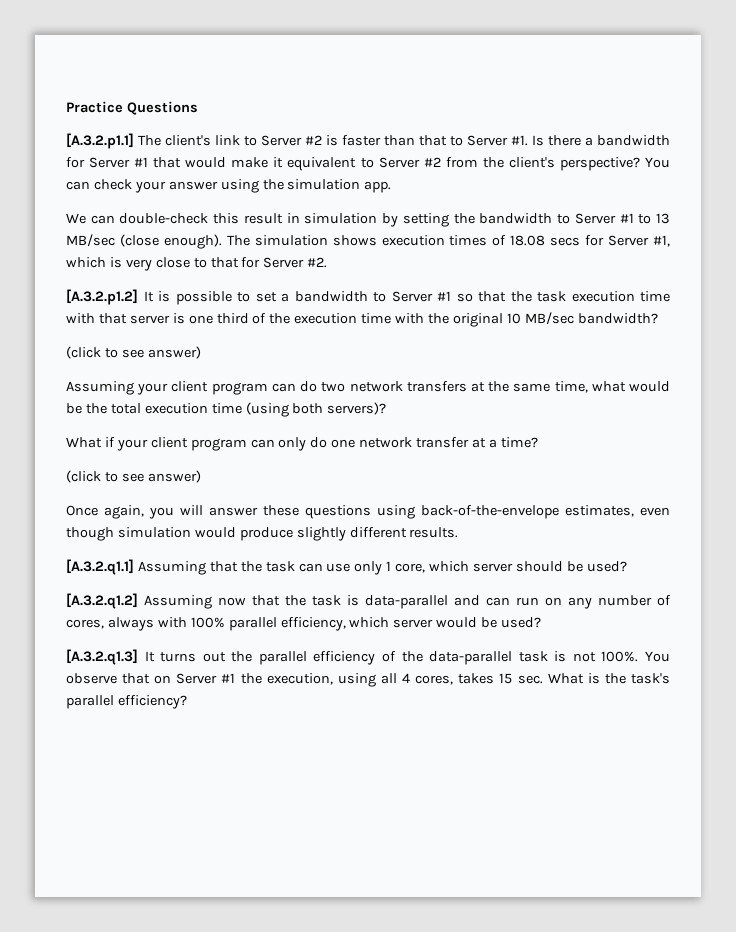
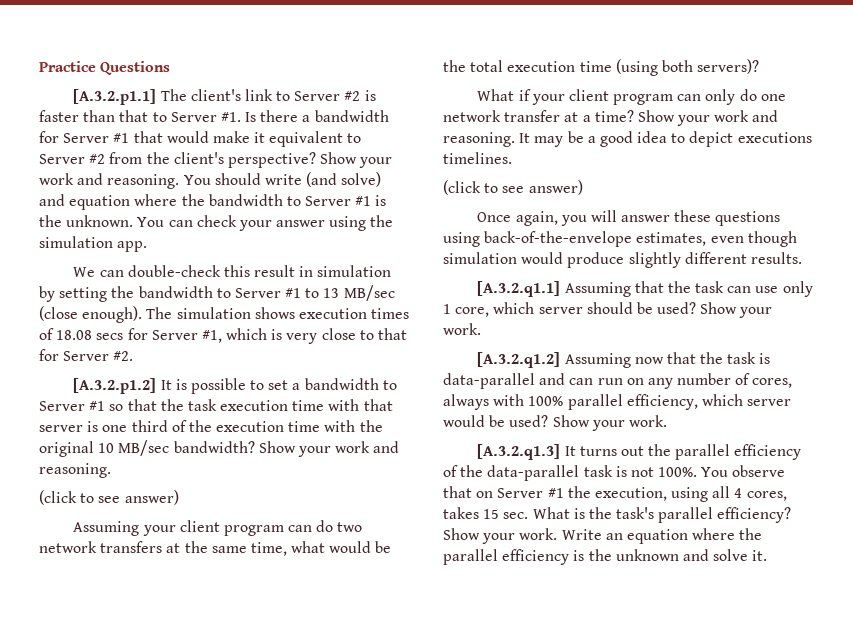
+ Show your work and reasoning. You should write (and solve) and equation where the bandwidth to Server #1 is the unknown.
- [A.3.2.p1.2] It is possible to set a bandwidth to Server #1 so that the task execution time with that server is one third of the execution time with the original 10 MB/sec bandwidth?
+ [A.3.2.p1.2] It is possible to set a bandwidth to Server #1 so that the task execution time with that server is one third of the execution time with the original 10 MB/sec bandwidth? Show your work and reasoning.
+ Show your work and reasoning. It may be a good idea to depict executions timelines.
- [A.3.2.q1.1] Assuming that the task can use only 1 core, which server should be used?
+ [A.3.2.q1.1] Assuming that the task can use only 1 core, which server should be used? Show your work.
- [A.3.2.q1.2] Assuming now that the task is data-parallel and can run on any number of cores, always with 100% parallel efficiency, which server would be used?
+ [A.3.2.q1.2] Assuming now that the task is data-parallel and can run on any number of cores, always with 100% parallel efficiency, which server would be used? Show your work.
+ Show your work. Write an equation where the parallel efficiency is the unknown and solve it.

